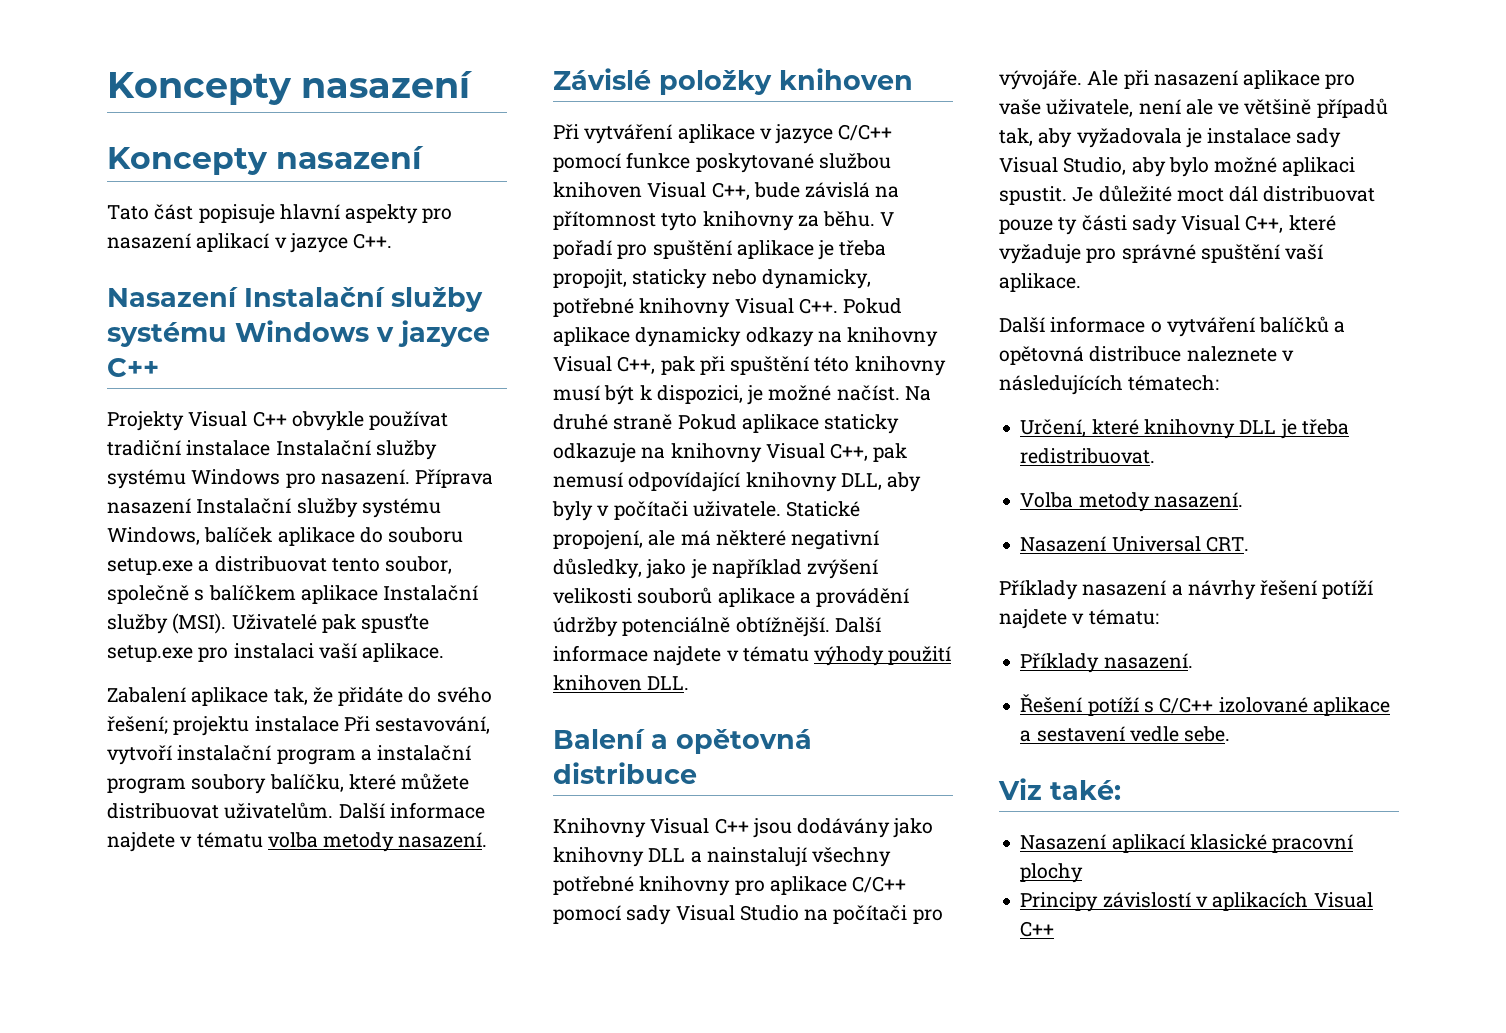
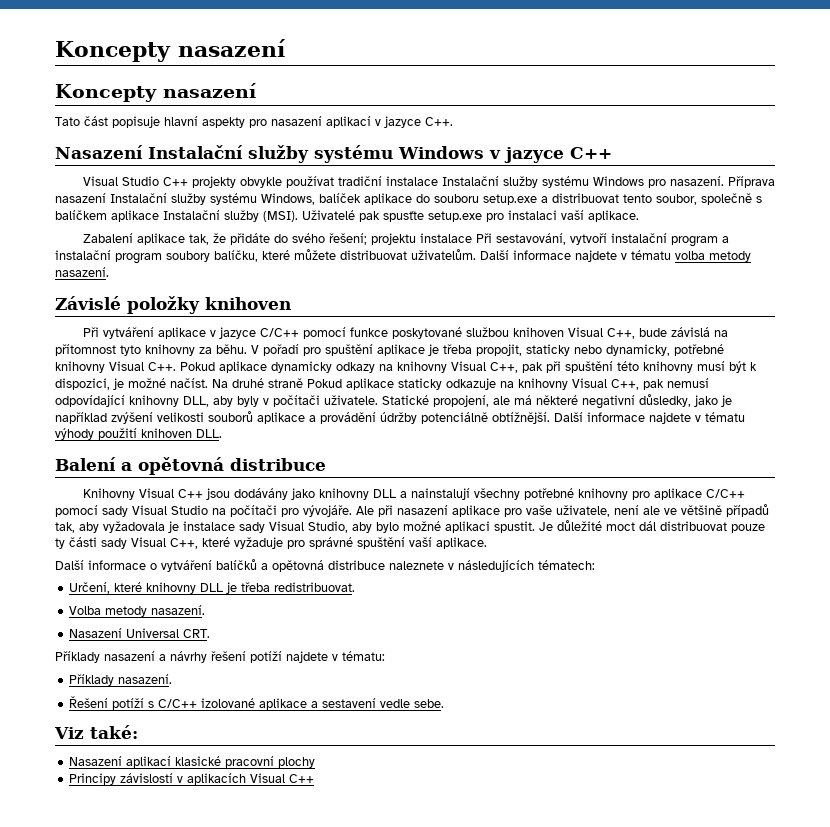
- Projekty Visual C++ obvykle používat tradiční instalace Instalační služby systému Windows pro nasazení.
+ Visual Studio C++ projekty obvykle používat tradiční instalace Instalační služby systému Windows pro nasazení.

